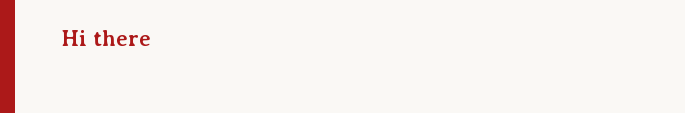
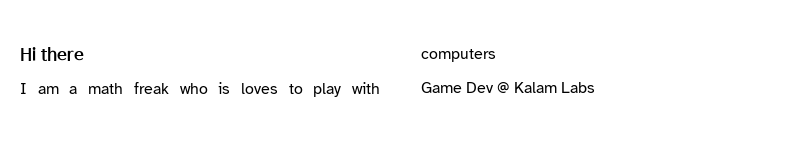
+ I am a math freak who is loves to play with computers
+ Game Dev @ Kalam Labs

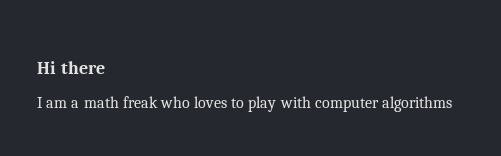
- I am a math freak who is loves to play with computers
- Game Dev @ Kalam Labs
+ I am a math freak who loves to play with computer algorithms

